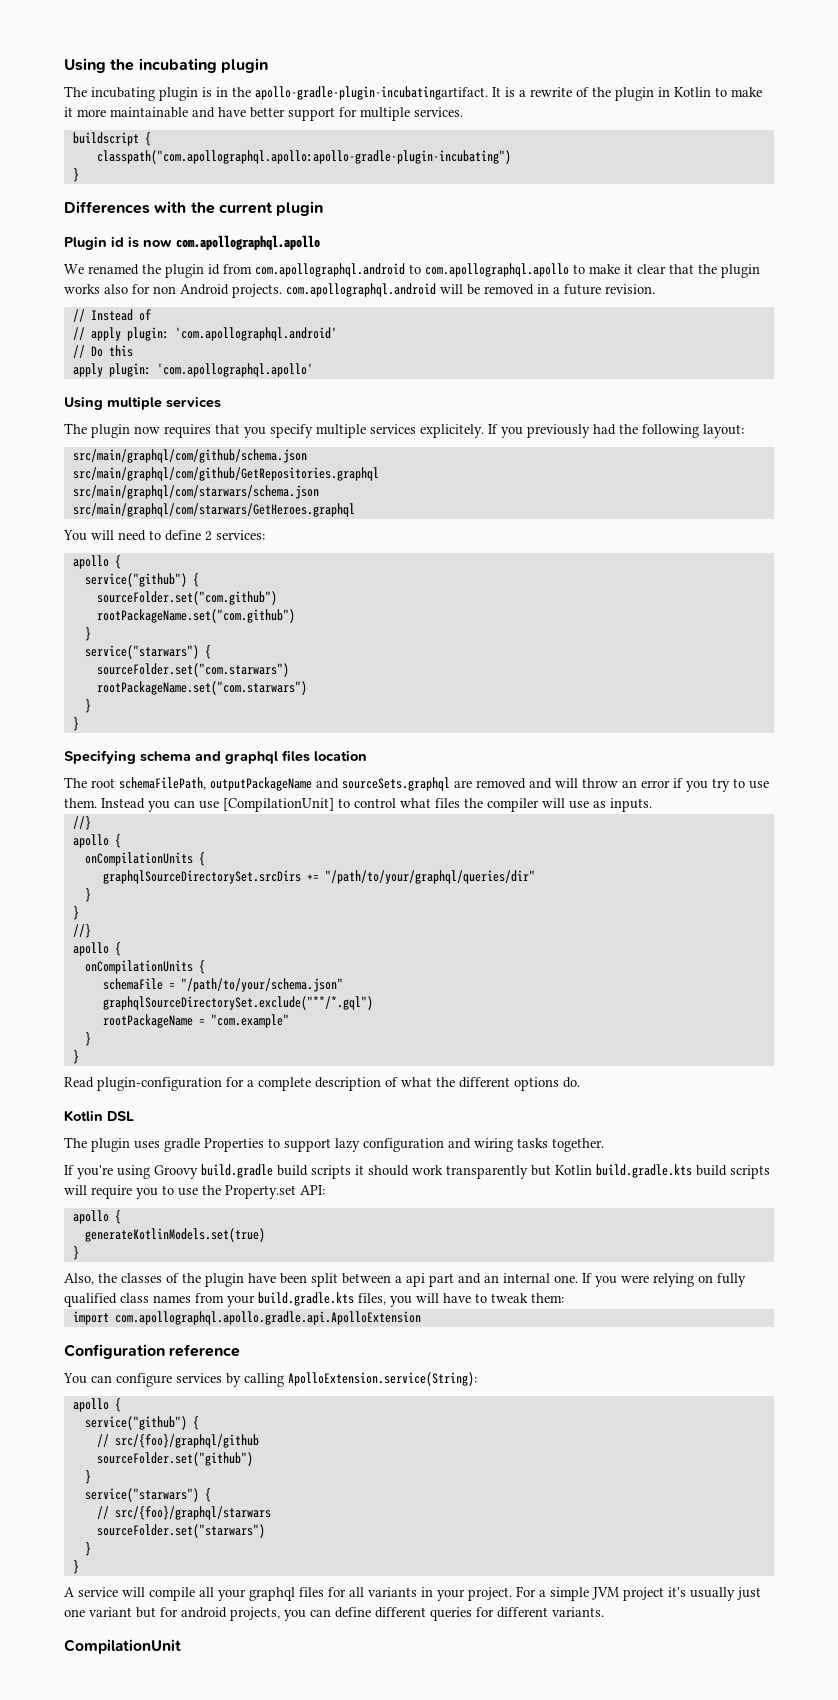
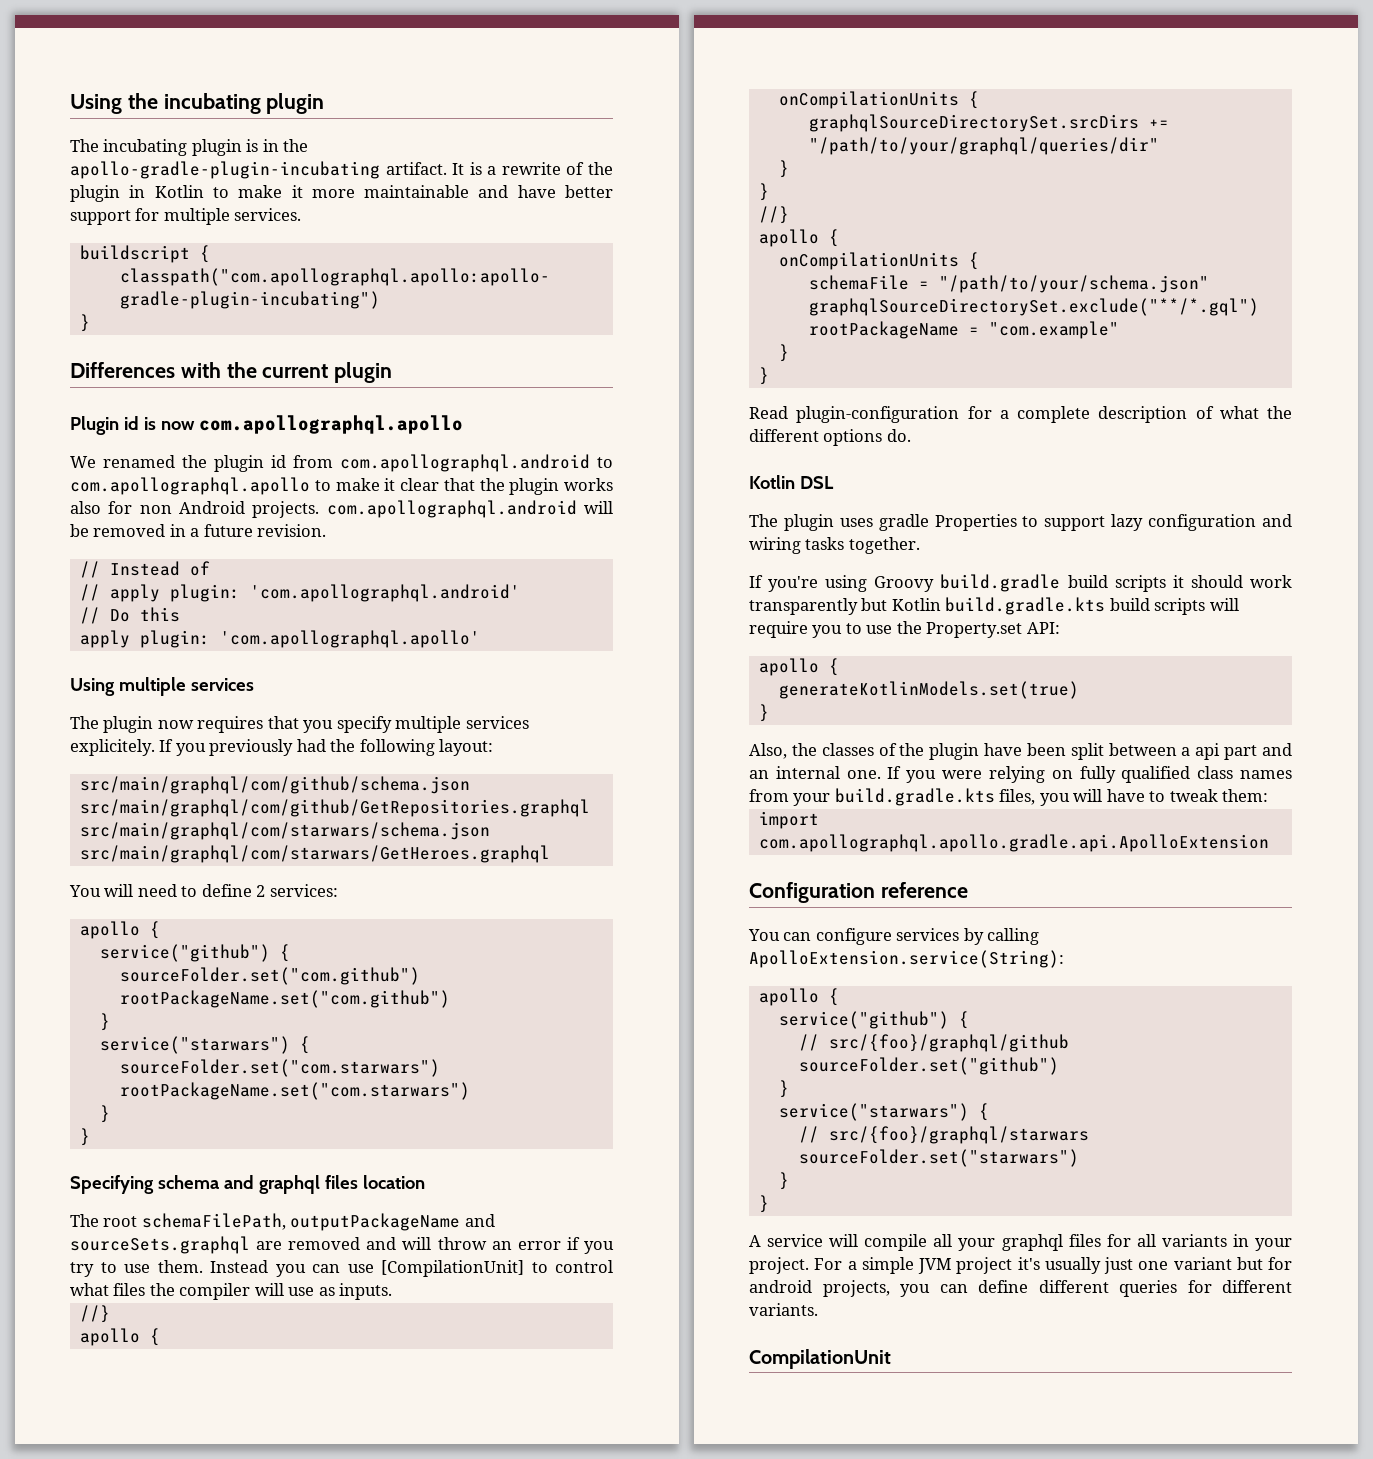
- The incubating plugin is in the apollo-gradle-plugin-incubatingartifact.
+ The incubating plugin is in the apollo-gradle-plugin-incubating artifact.

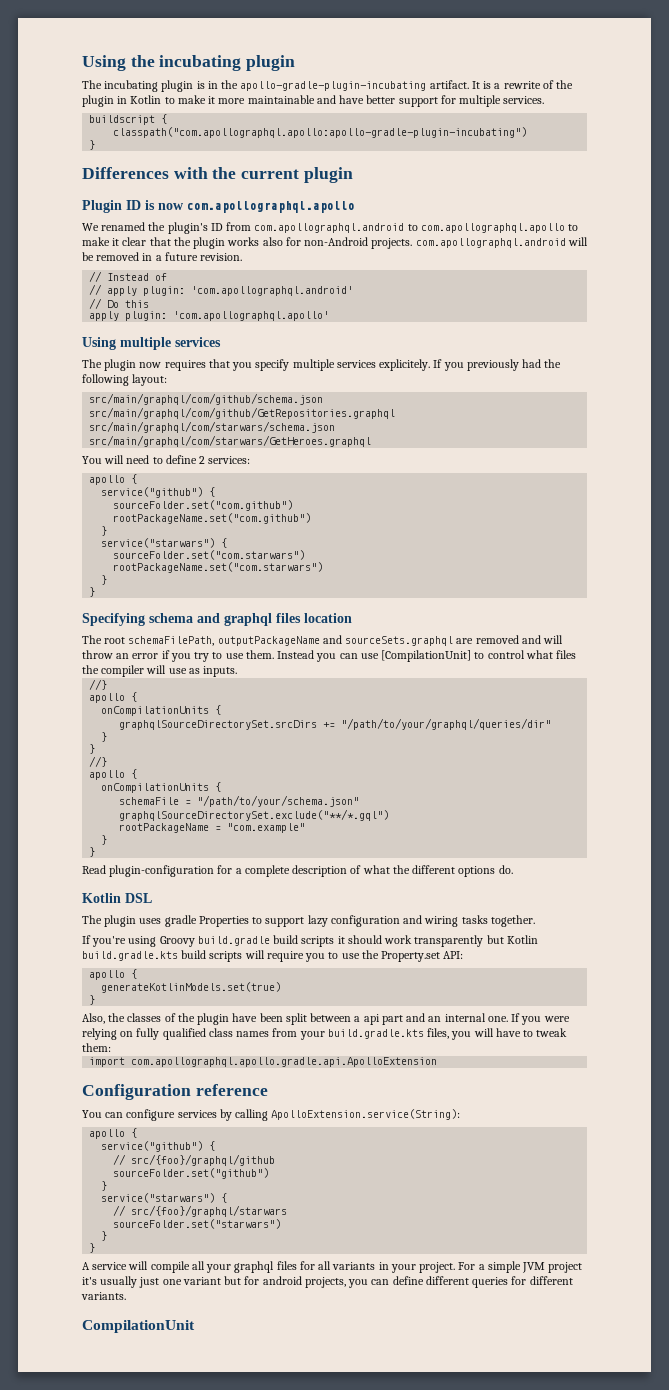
- Plugin id is now com.apollographql.apollo
+ Plugin ID is now com.apollographql.apollo
- We renamed the plugin id from com.apollographql.android to com.apollographql.apollo to make it clear that the plugin works also for non Android projects. com.apollographql.android will be removed in a future revision.
+ We renamed the plugin's ID from com.apollographql.android to com.apollographql.apollo to make it clear that the plugin works also for non-Android projects. com.apollographql.android will be removed in a future revision.

